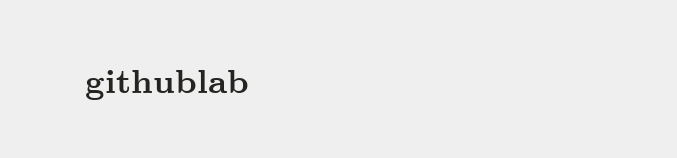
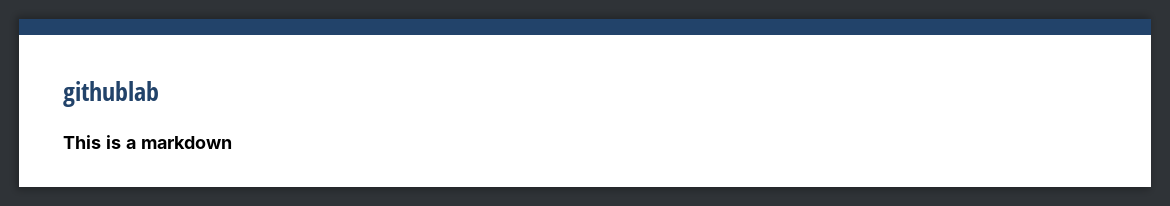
+ This is a markdown

